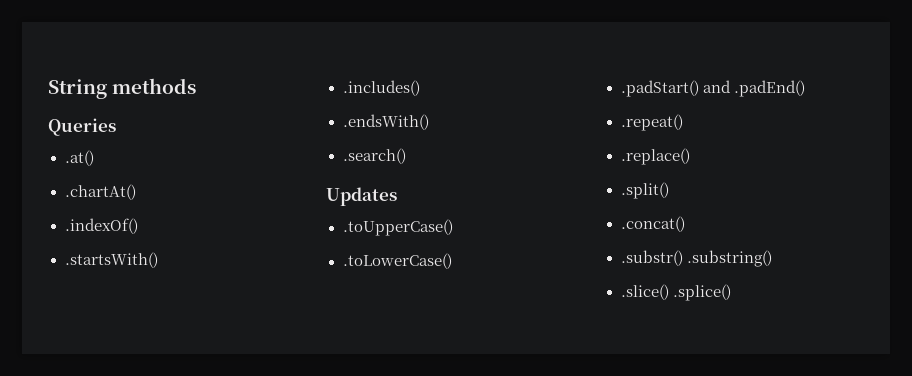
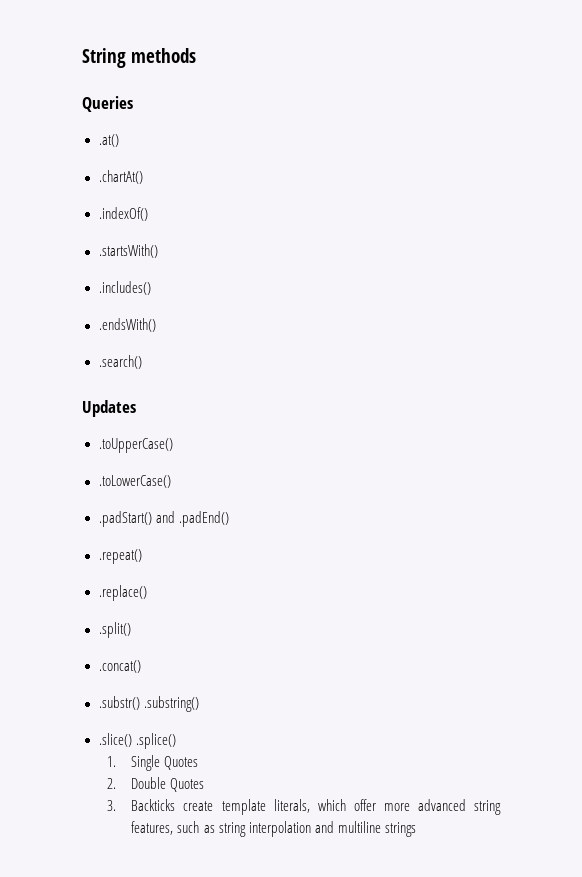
+ 1. Single Quotes
+ 2. Double Quotes
+ 3. Backticks create template literals, which offer more advanced string features, such as string interpolation and multiline strings

